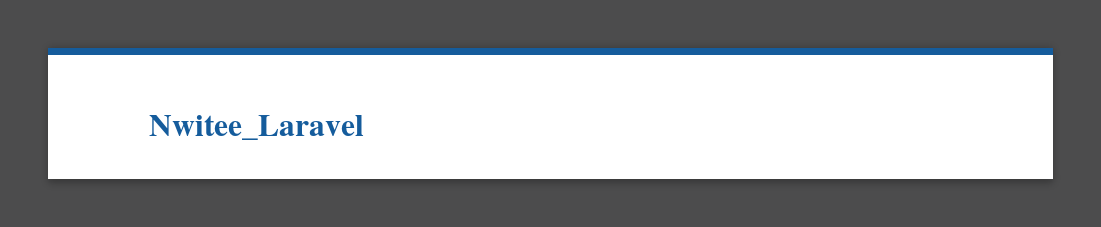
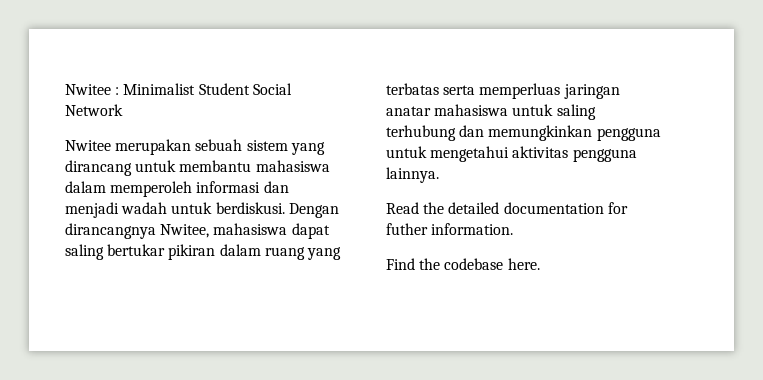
- Nwitee_Laravel
+ Nwitee : Minimalist Student Social Network
+ Nwitee merupakan sebuah sistem yang dirancang untuk membantu mahasiswa dalam memperoleh informasi dan menjadi wadah untuk berdiskusi. Dengan dirancangnya Nwitee, mahasiswa dapat saling bertukar pikiran dalam ruang yang terbatas serta memperluas jaringan anatar mahasiswa untuk saling terhubung dan memungkinkan pengguna untuk mengetahui aktivitas pengguna lainnya.
+ Read the detailed documentation for futher information.
+ Find the codebase here.

